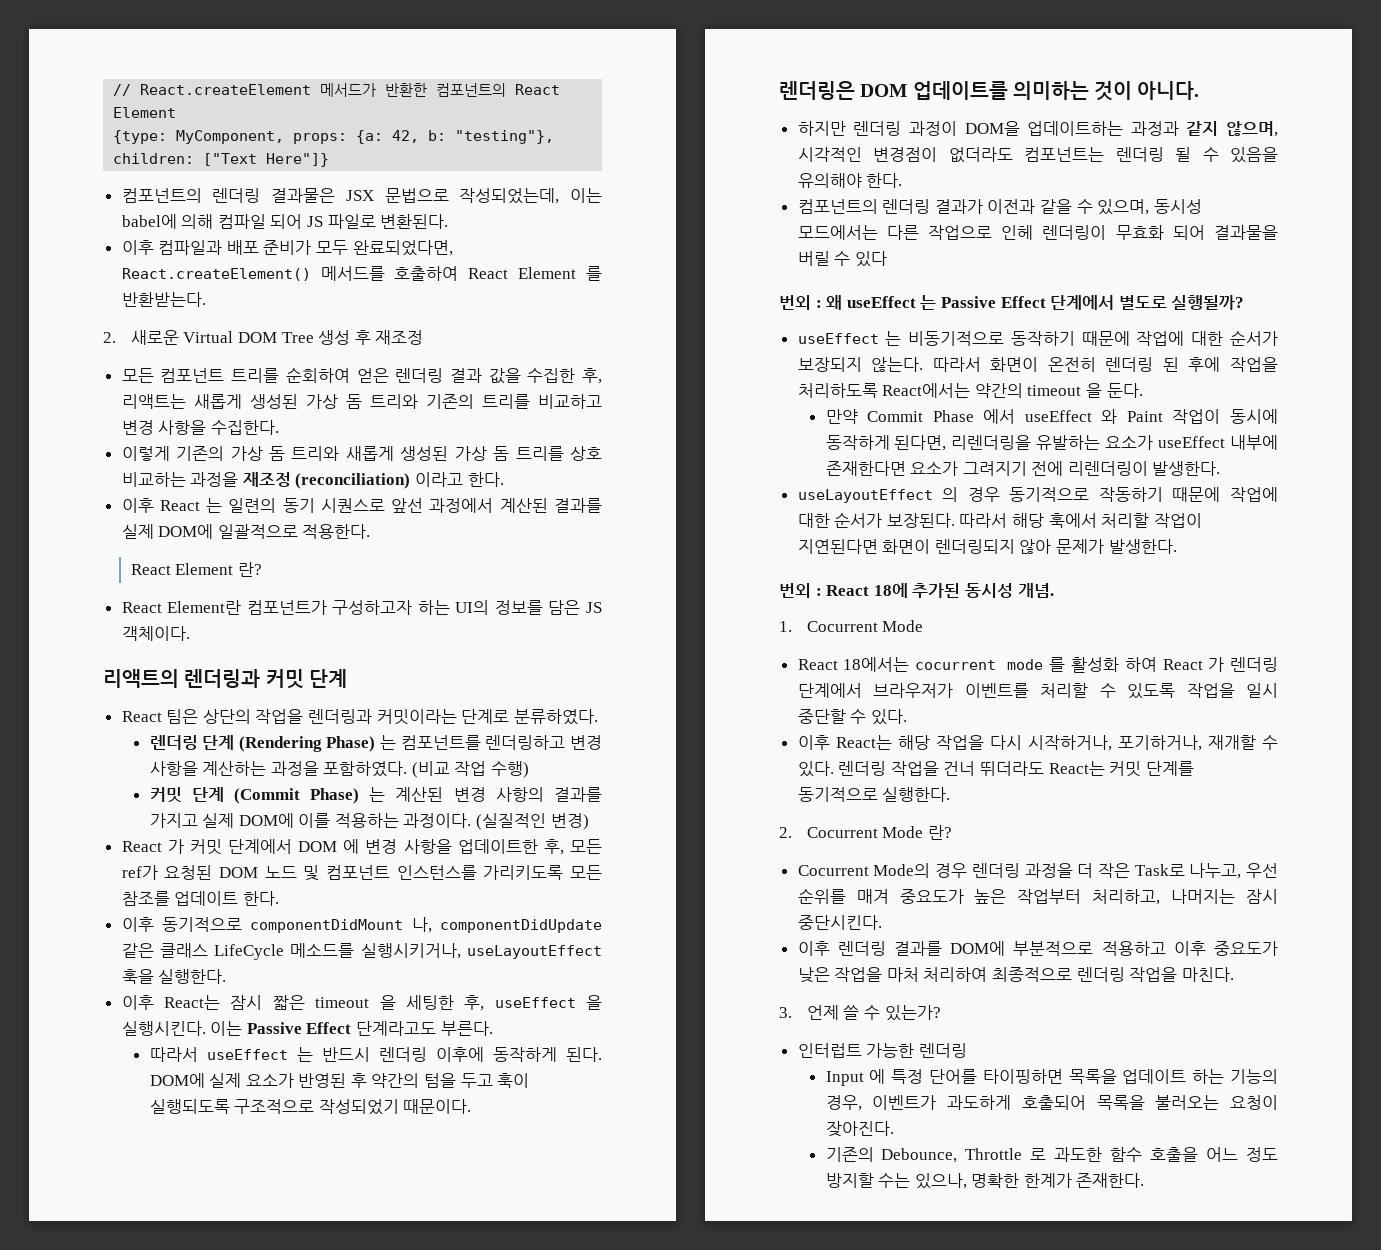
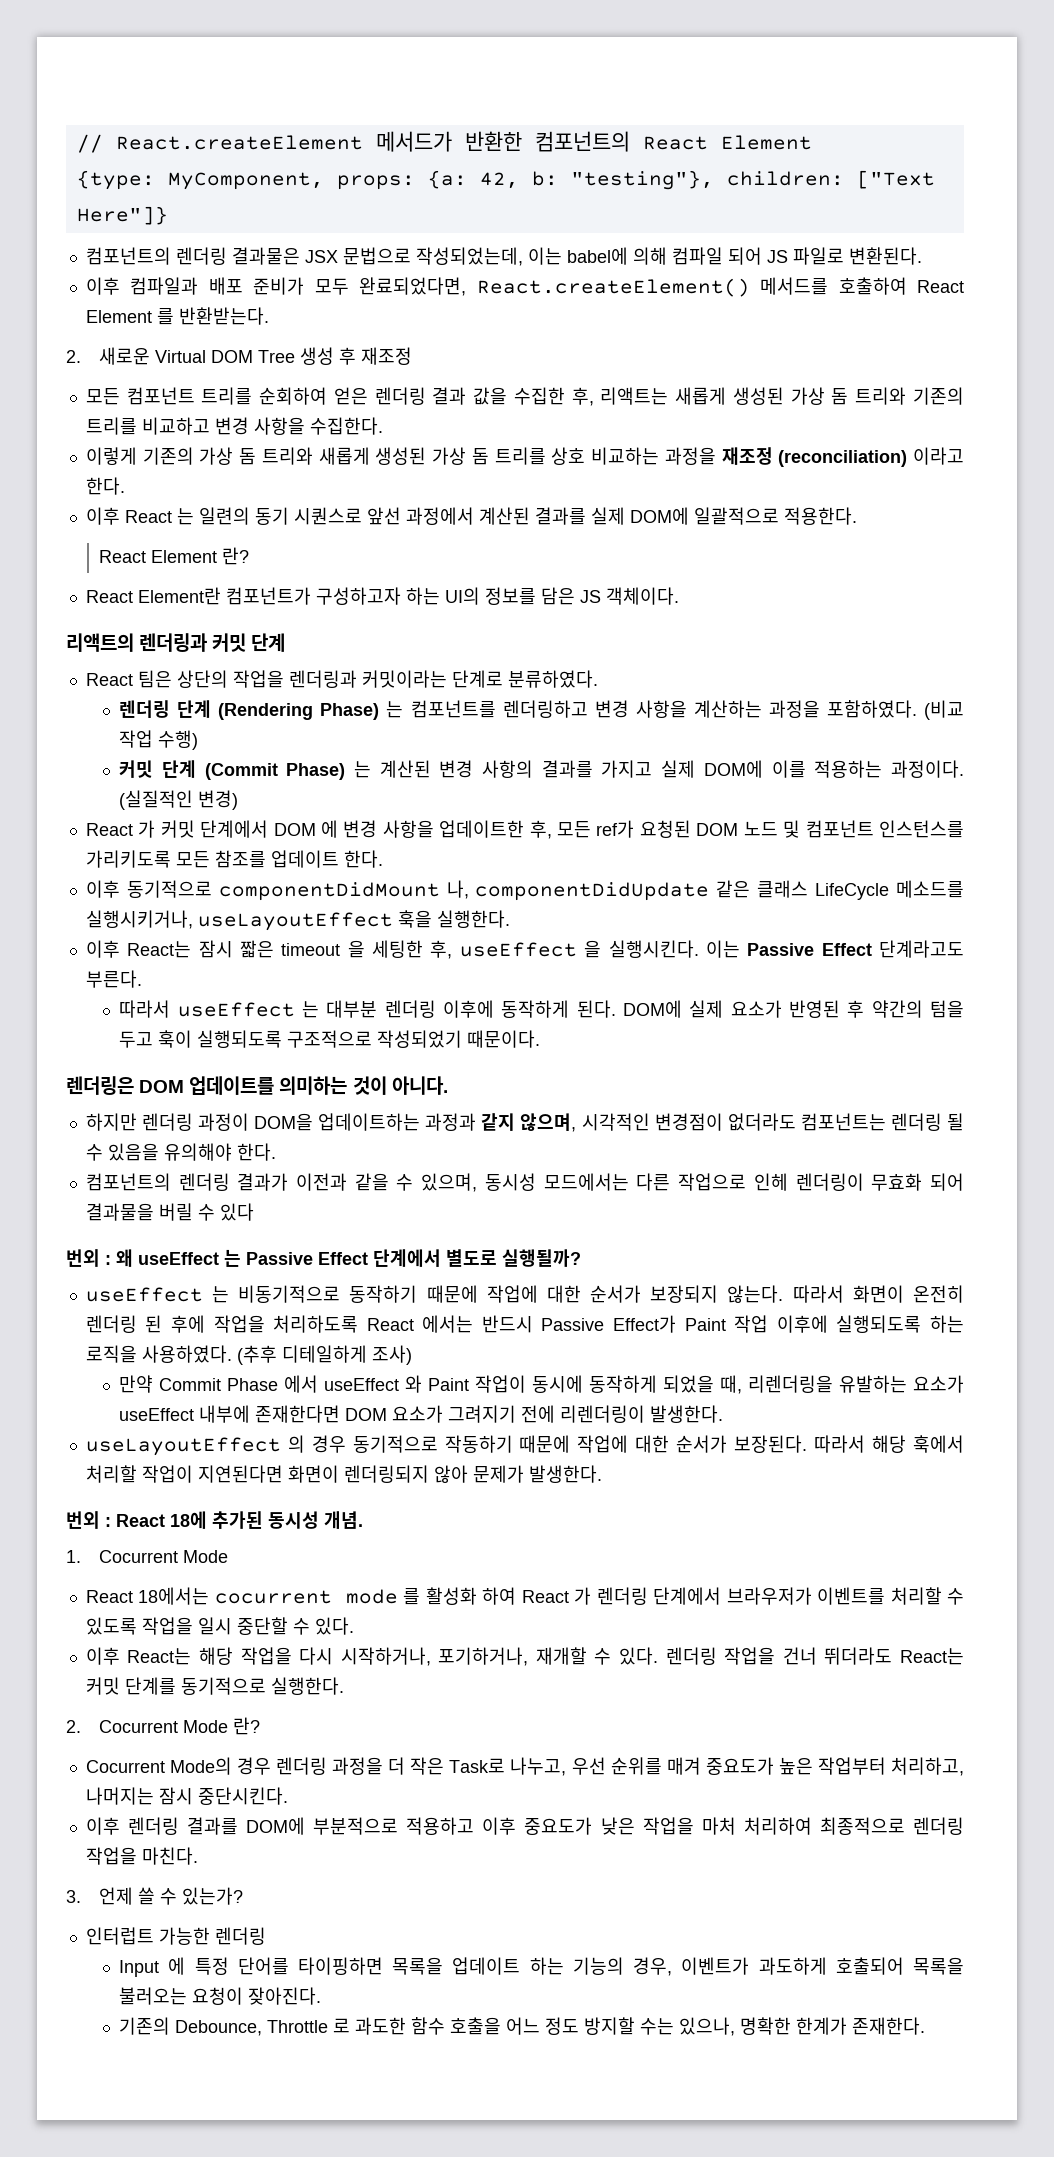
- 따라서 useEffect 는 반드시 렌더링 이후에 동작하게 된다.
+ 따라서 useEffect 는 대부분 렌더링 이후에 동작하게 된다.
- 따라서 화면이 온전히 렌더링 된 후에 작업을 처리하도록 React에서는 약간의 timeout 을 둔다.
+ 따라서 화면이 온전히 렌더링 된 후에 작업을 처리하도록 React 에서는 반드시 Passive Effect가 Paint 작업 이후에 실행되도록 하는 로직을 사용하였다. (추후 디테일하게 조사)
- 만약 Commit Phase 에서 useEffect 와 Paint 작업이 동시에 동작하게 된다면, 리렌더링을 유발하는 요소가 useEffect 내부에 존재한다면 요소가 그려지기 전에 리렌더링이 발생한다.
+ 만약 Commit Phase 에서 useEffect 와 Paint 작업이 동시에 동작하게 되었을 때, 리렌더링을 유발하는 요소가 useEffect 내부에 존재한다면 DOM 요소가 그려지기 전에 리렌더링이 발생한다.

